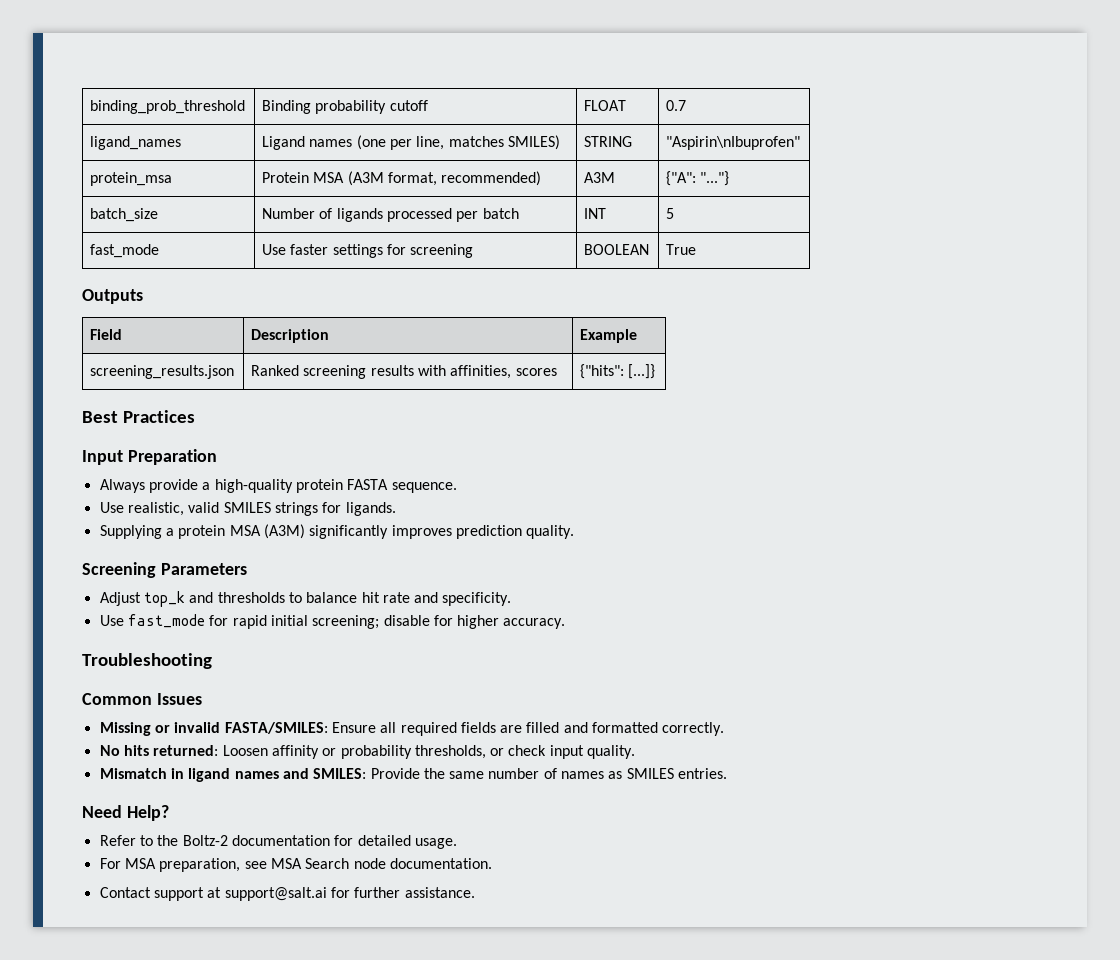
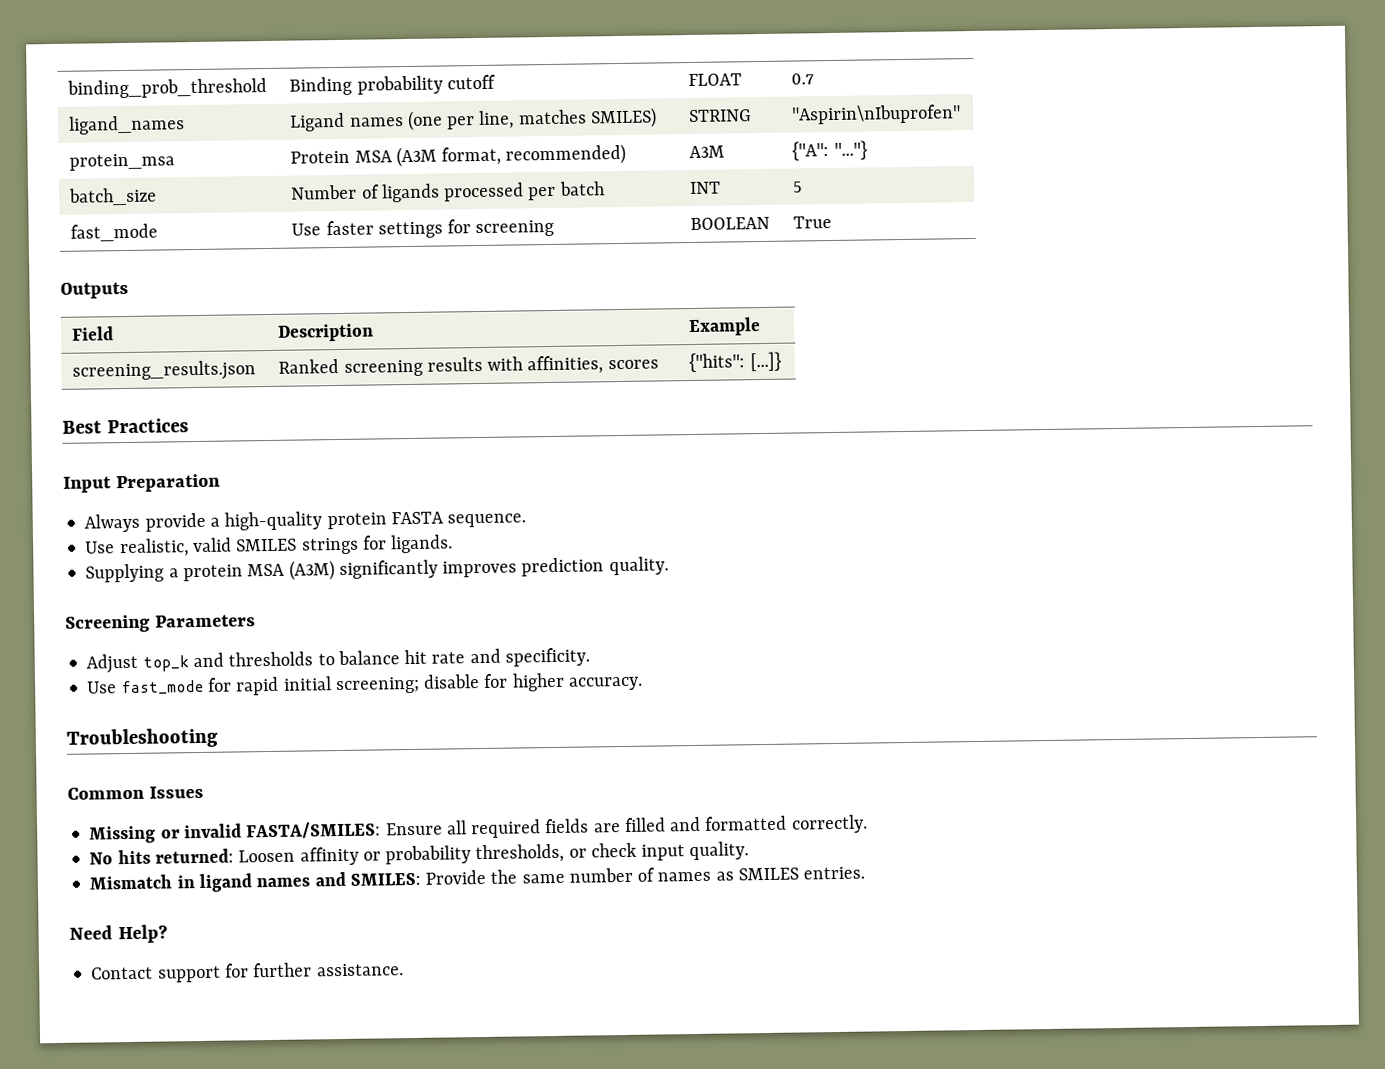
- Refer to the Boltz-2 documentation for detailed usage.
- For MSA preparation, see MSA Search node documentation.
- Contact support at support@salt.ai for further assistance.
+ Contact support for further assistance.

